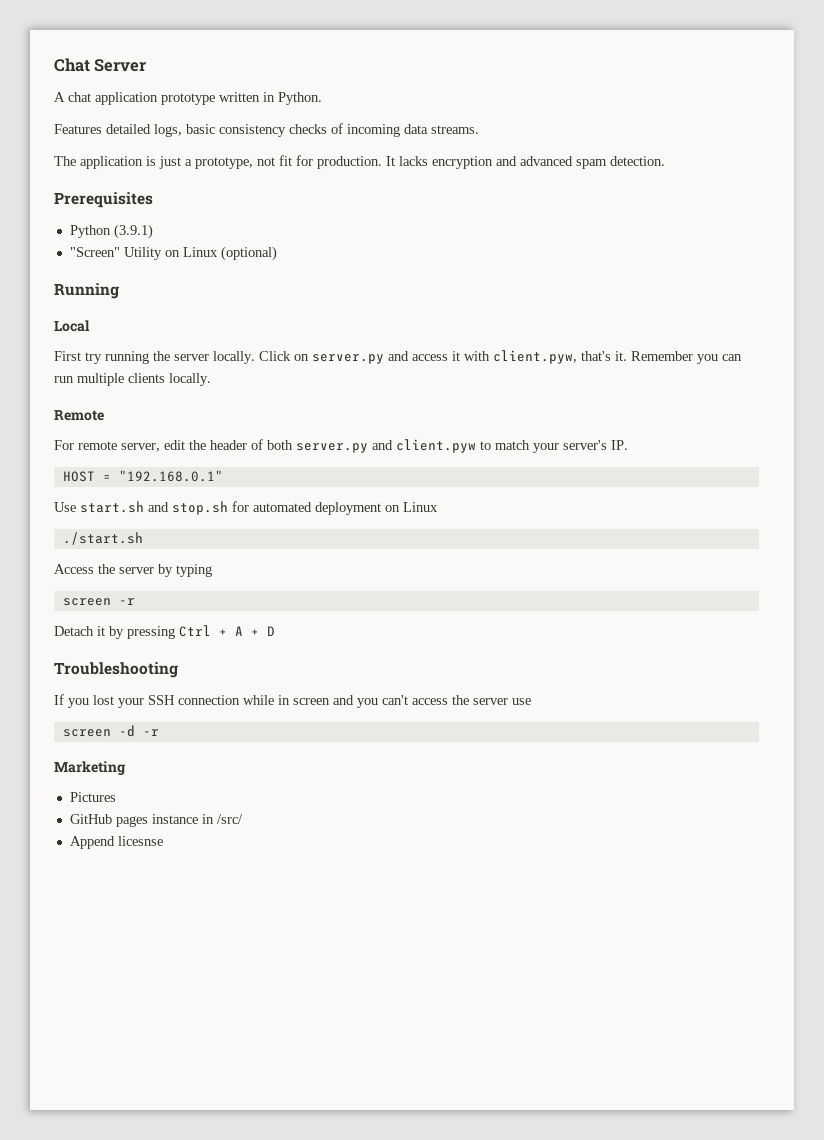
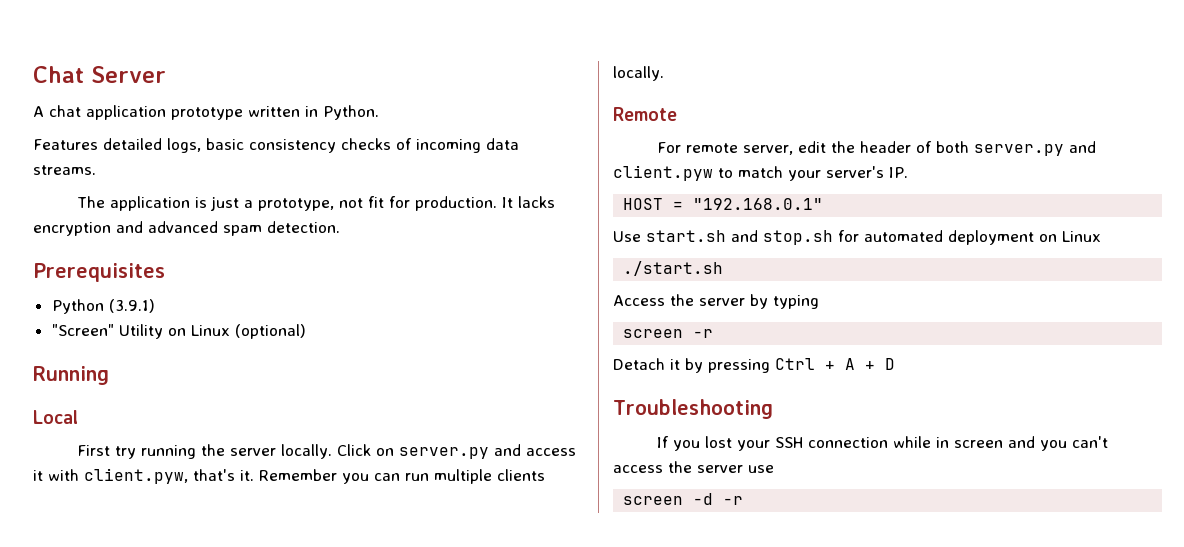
- Marketing
- Pictures
- GitHub pages instance in /src/
- Append licesnse

